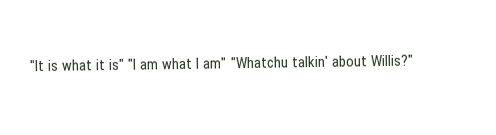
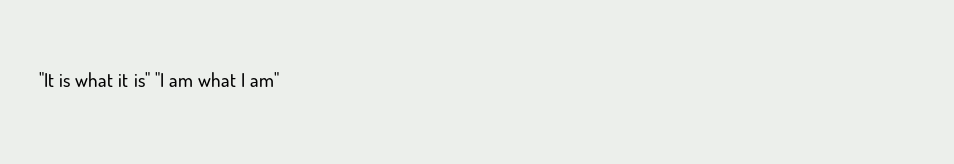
- "It is what it is" "I am what I am" "Whatchu talkin' about Willis?"
+ "It is what it is" "I am what I am"

